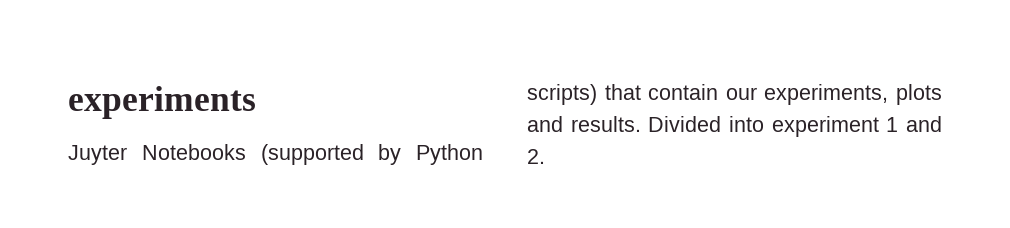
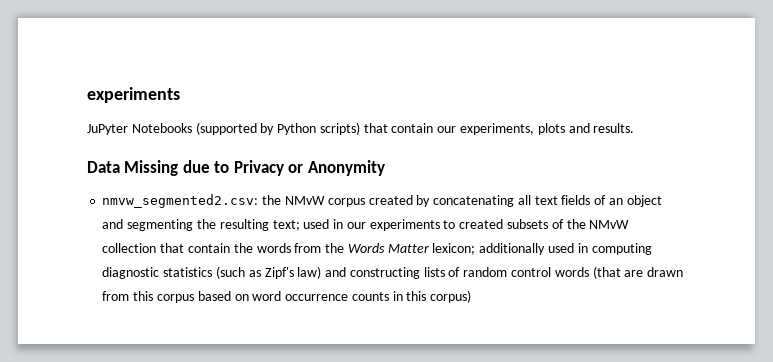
- Juyter Notebooks (supported by Python scripts) that contain our experiments, plots and results. Divided into experiment 1 and 2.
+ JuPyter Notebooks (supported by Python scripts) that contain our experiments, plots and results.
+ Data Missing due to Privacy or Anonymity
+ nmvw_segmented2.csv: the NMvW corpus created by concatenating all text fields of an object and segmenting the resulting text; used in our experiments to created subsets of the NMvW collection that contain the words from the Words Matter lexicon; additionally used in computing diagnostic statistics (such as Zipf's law) and constructing lists of random control words (that are drawn from this corpus based on word occurrence counts in this corpus)

